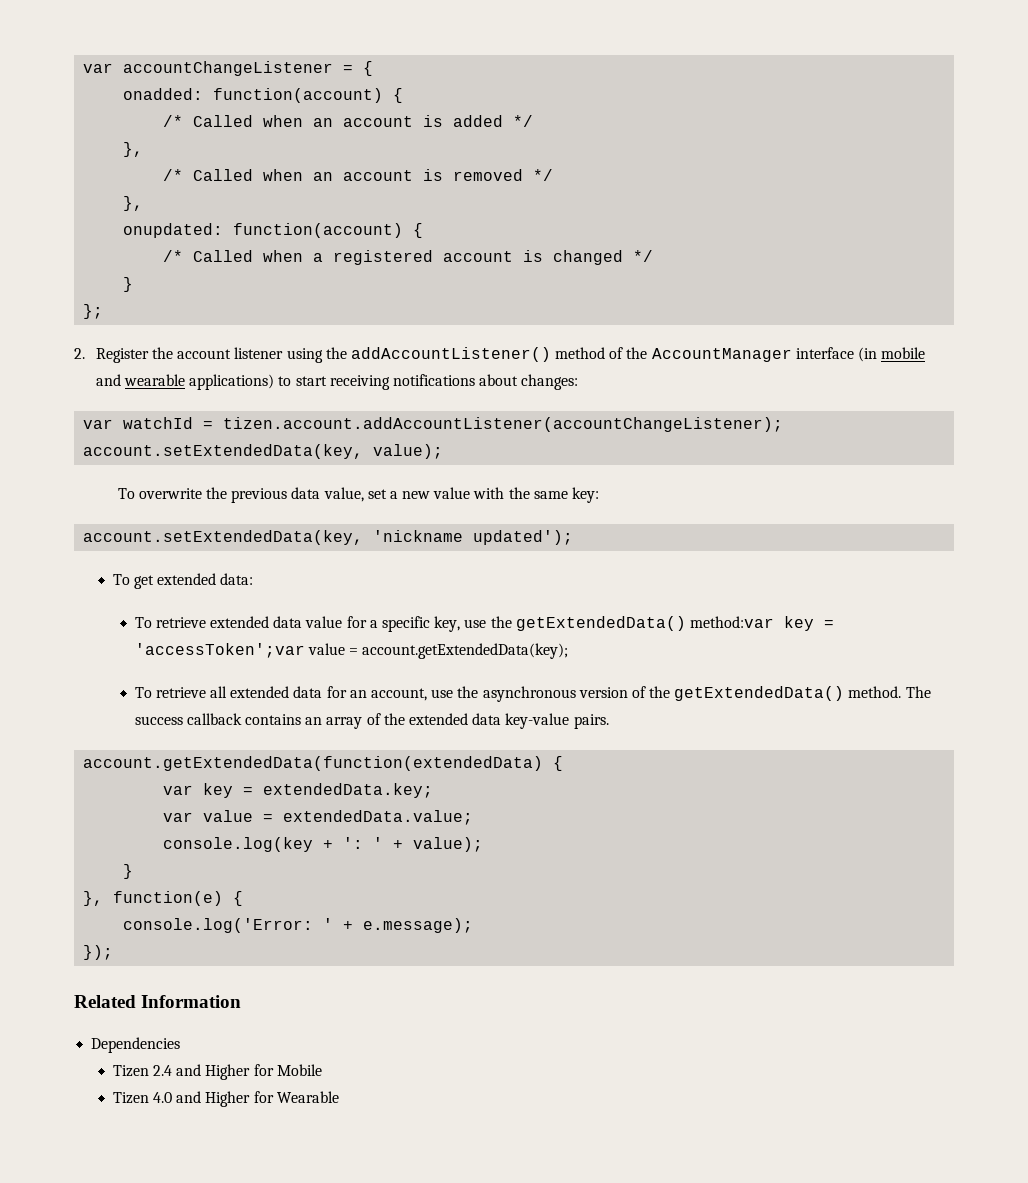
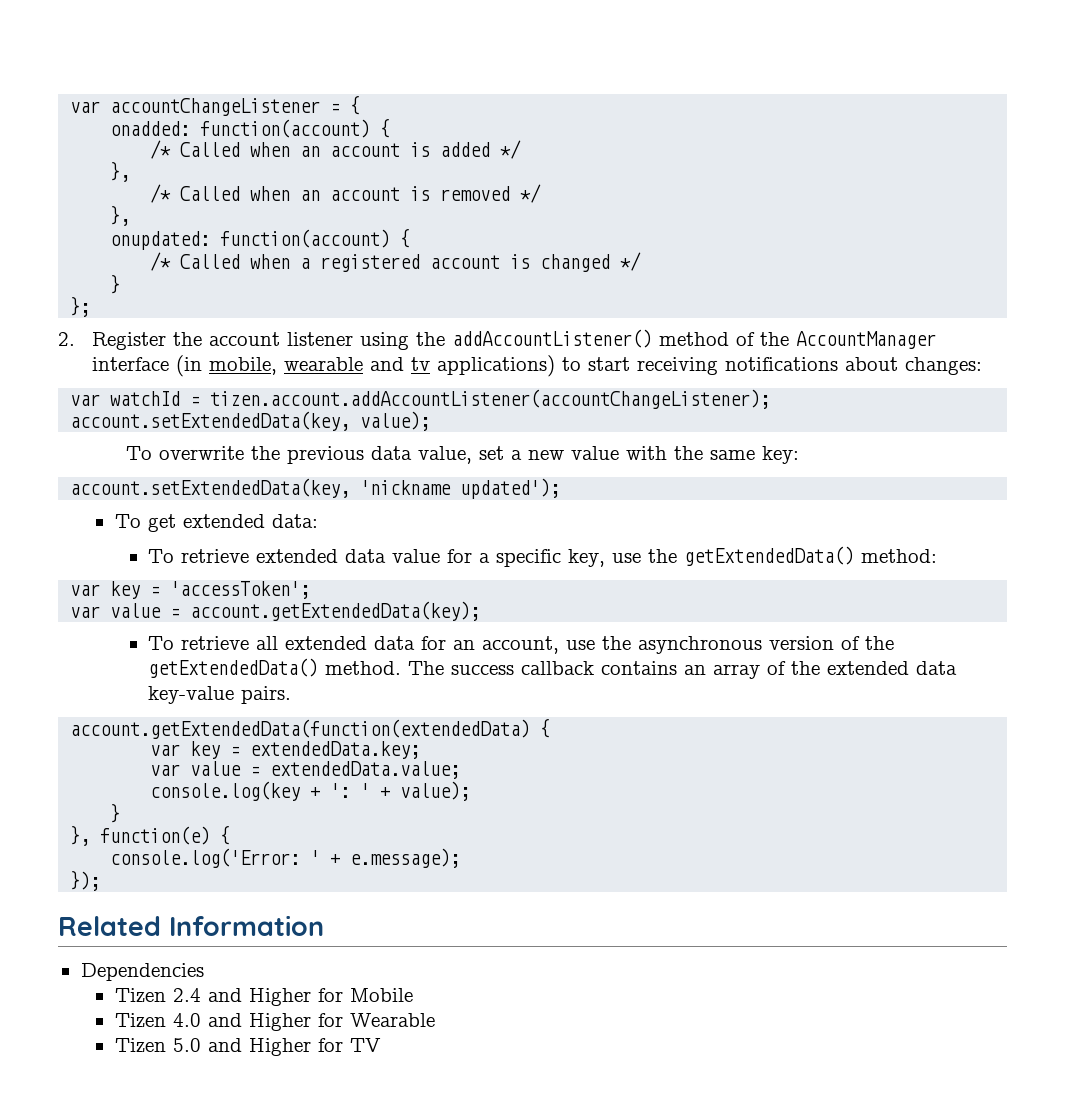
- 2. Register the account listener using the addAccountListener() method of the AccountManager interface (in mobile and wearable applications) to start receiving notifications about changes:
+ 2. Register the account listener using the addAccountListener() method of the AccountManager interface (in mobile, wearable and tv applications) to start receiving notifications about changes:
- To retrieve extended data value for a specific key, use the getExtendedData() method:var key = 'accessToken';var value = account.getExtendedData(key);
+ To retrieve extended data value for a specific key, use the getExtendedData() method:
+ var key = 'accessToken';
+ var value = account.getExtendedData(key);
+ Tizen 5.0 and Higher for TV

